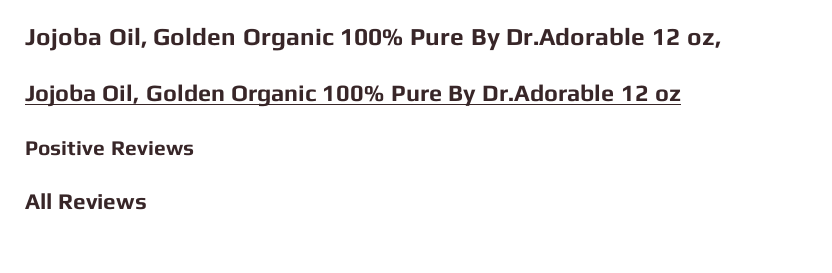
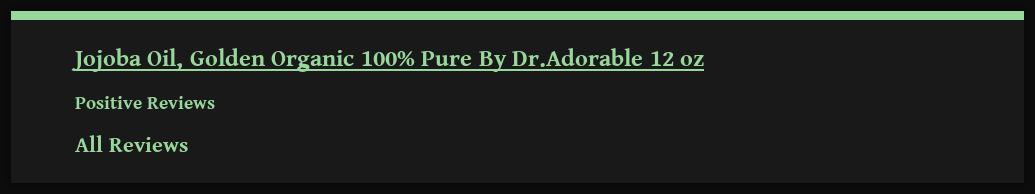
- Jojoba Oil, Golden Organic 100% Pure By Dr.Adorable 12 oz,

